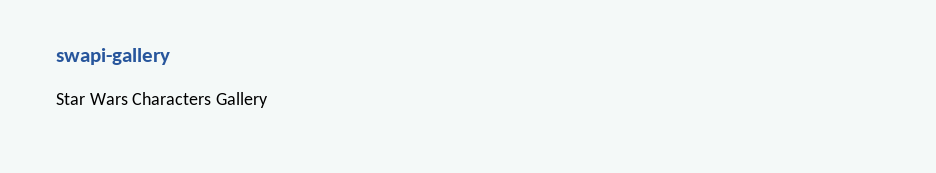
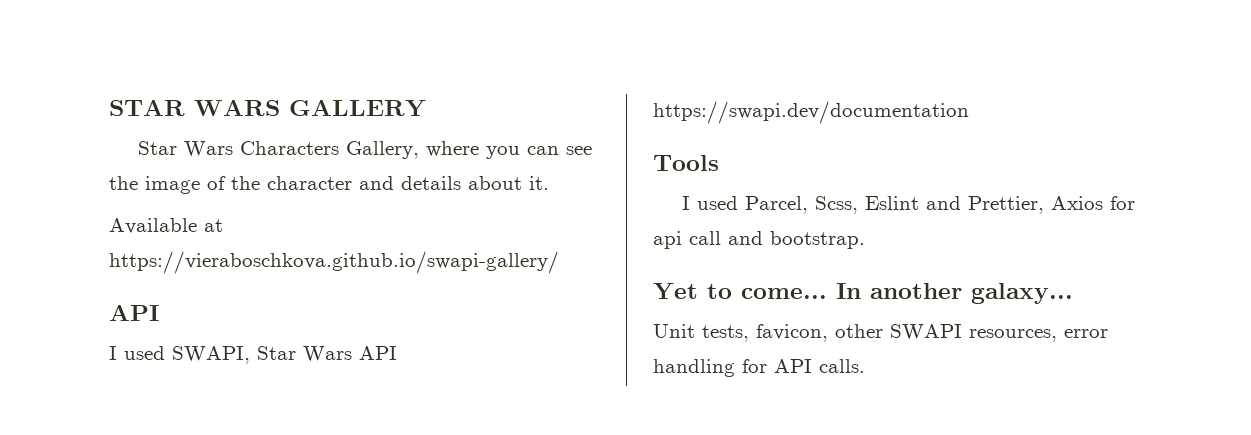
- swapi-gallery
+ STAR WARS GALLERY
- Star Wars Characters Gallery
+ Star Wars Characters Gallery, where you can see the image of the character and details about it.
+ Available at https://vieraboschkova.github.io/swapi-gallery/
+ API
+ I used SWAPI, Star Wars API https://swapi.dev/documentation
+ Tools
+ I used Parcel, Scss, Eslint and Prettier, Axios for api call and bootstrap.
+ Yet to come... In another galaxy...
+ Unit tests, favicon, other SWAPI resources, error handling for API calls.

